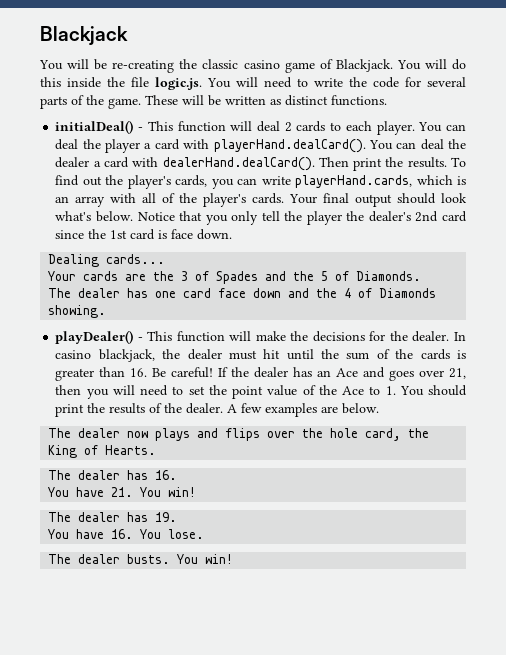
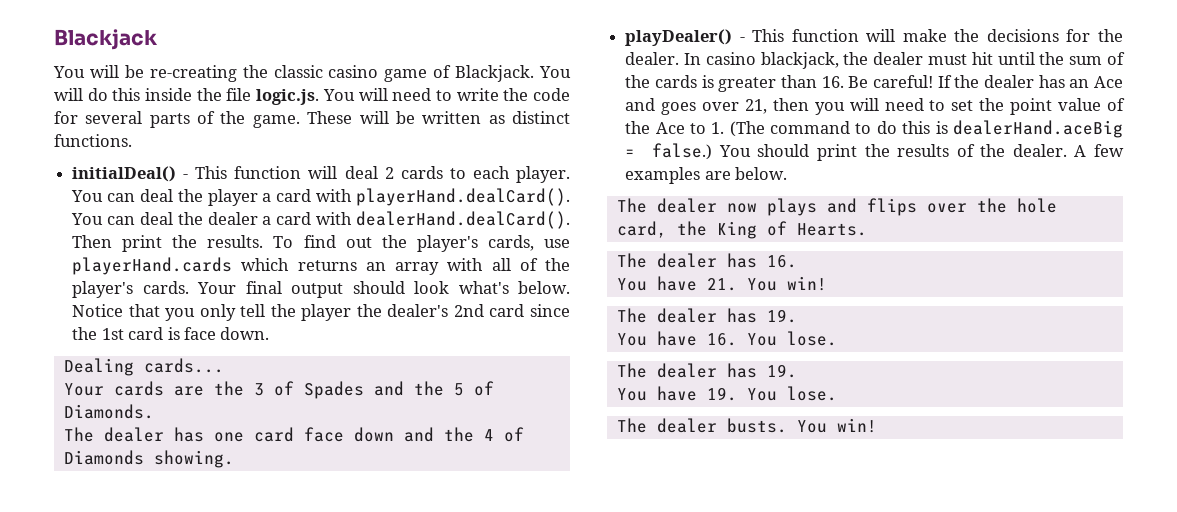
- To find out the player's cards, you can write playerHand.cards, which is an array with all of the player's cards.
+ To find out the player's cards, use playerHand.cards which returns an array with all of the player's cards.
- If the dealer has an Ace and goes over 21, then you will need to set the point value of the Ace to 1. You should print the results of the dealer.
+ If the dealer has an Ace and goes over 21, then you will need to set the point value of the Ace to 1. (The command to do this is dealerHand.aceBig = false.) You should print the results of the dealer.
  You have 16. You lose.
+ The dealer has 19.
+ You have 19. You lose.

